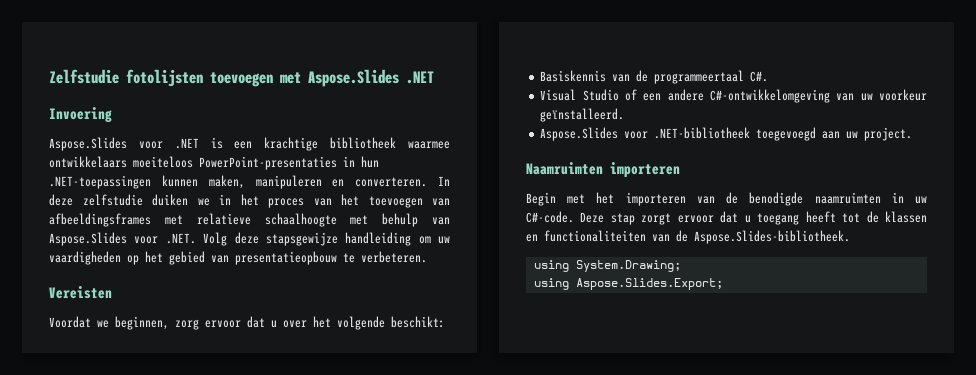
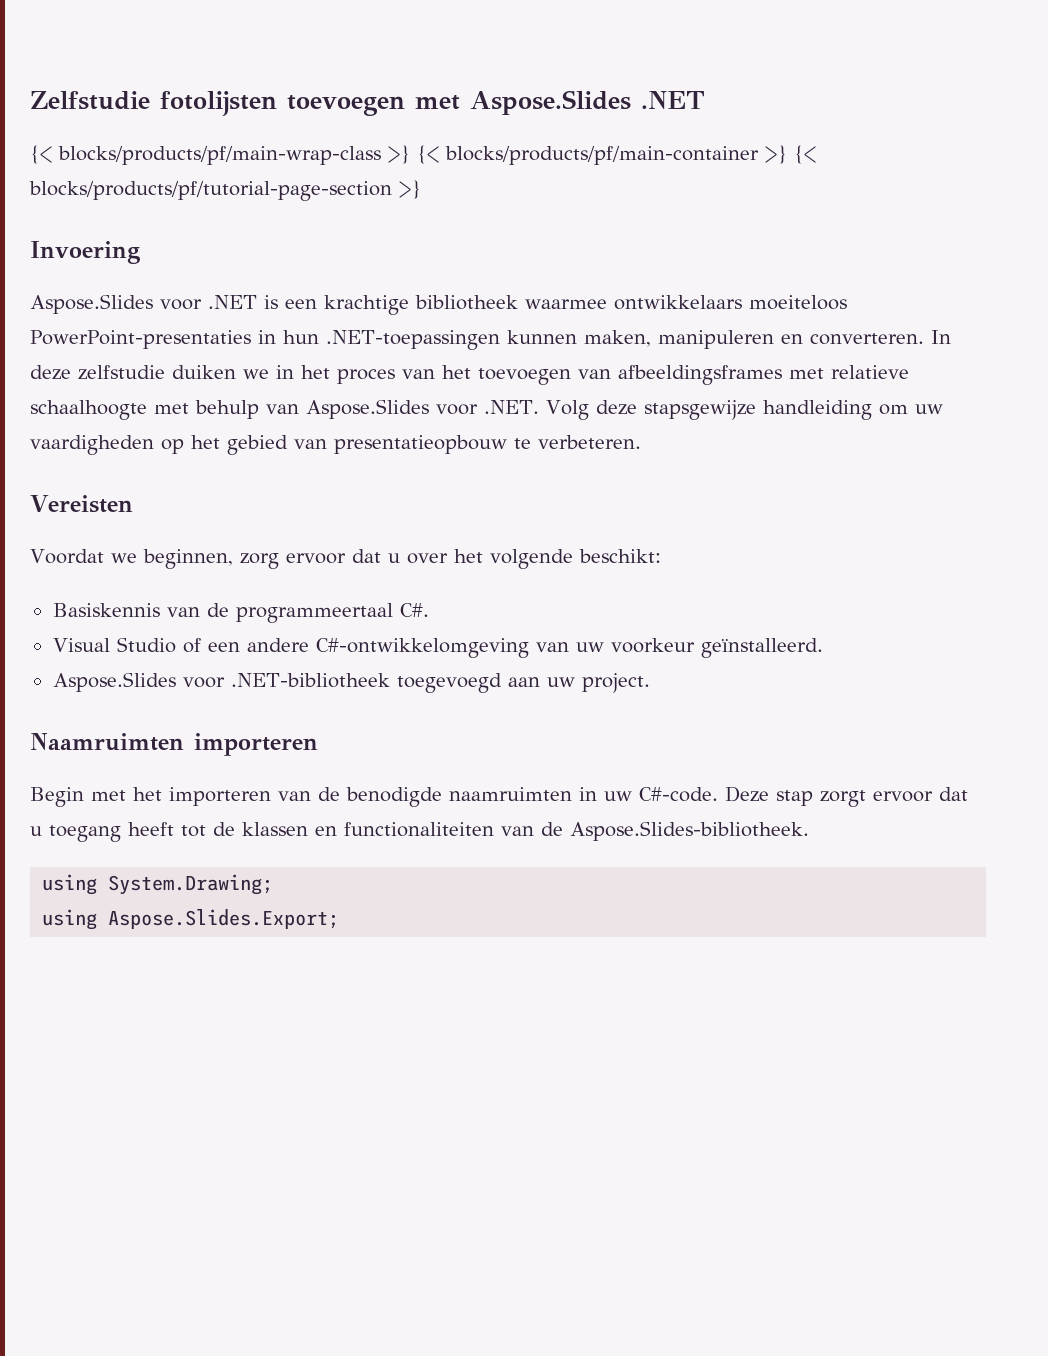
+ {< blocks/products/pf/main-wrap-class >} {< blocks/products/pf/main-container >} {< blocks/products/pf/tutorial-page-section >}

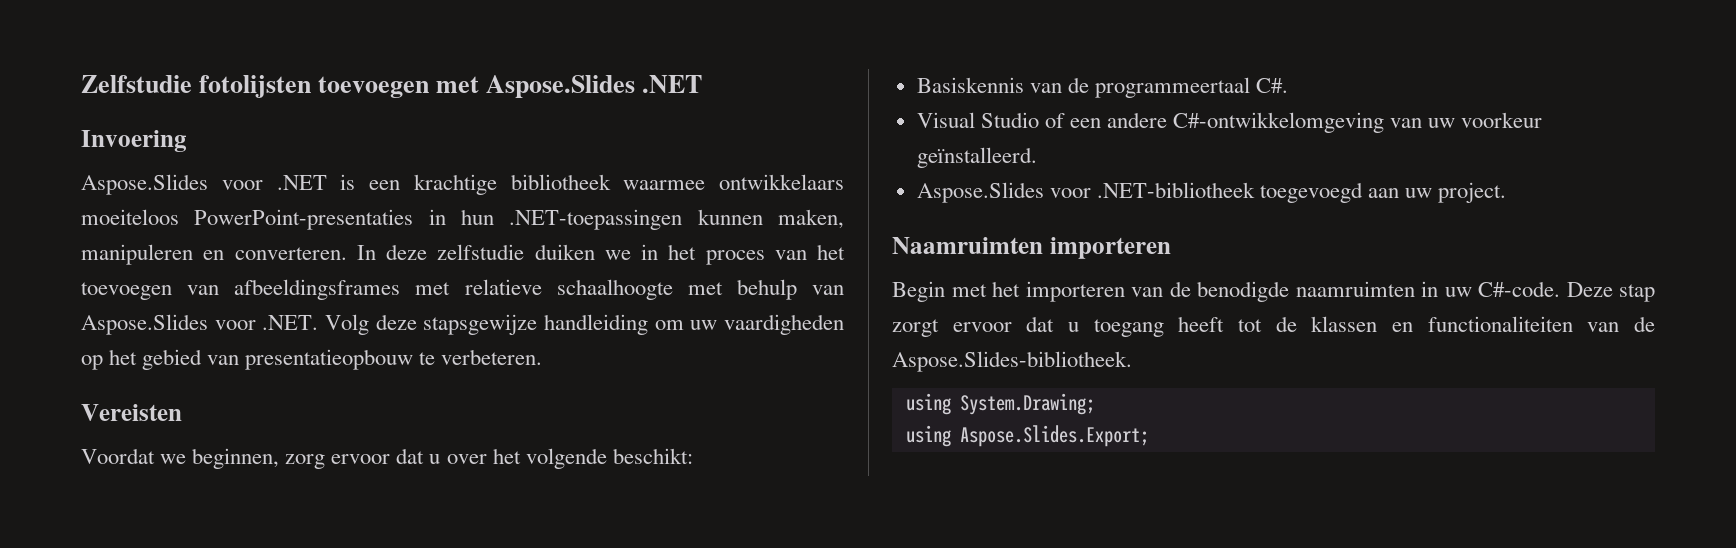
- {< blocks/products/pf/main-wrap-class >} {< blocks/products/pf/main-container >} {< blocks/products/pf/tutorial-page-section >}

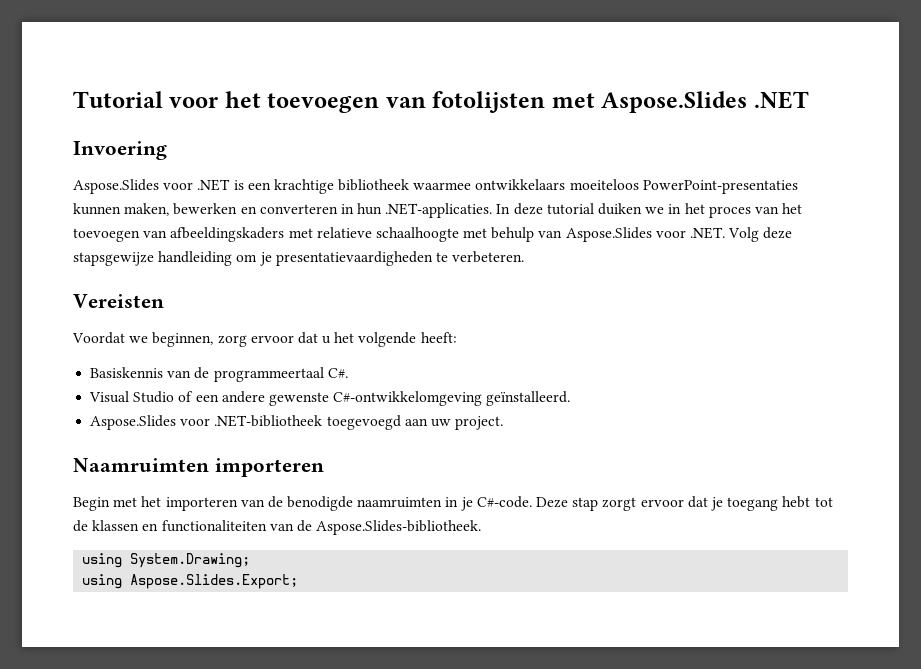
- Zelfstudie fotolijsten toevoegen met Aspose.Slides .NET
+ Tutorial voor het toevoegen van fotolijsten met Aspose.Slides .NET
- Aspose.Slides voor .NET is een krachtige bibliotheek waarmee ontwikkelaars moeiteloos PowerPoint-presentaties in hun .NET-toepassingen kunnen maken, manipuleren en converteren. In deze zelfstudie duiken we in het proces van het toevoegen van afbeeldingsframes met relatieve schaalhoogte met behulp van Aspose.Slides voor .NET. Volg deze stapsgewijze handleiding om uw vaardigheden op het gebied van presentatieopbouw te verbeteren.
+ Aspose.Slides voor .NET is een krachtige bibliotheek waarmee ontwikkelaars moeiteloos PowerPoint-presentaties kunnen maken, bewerken en converteren in hun .NET-applicaties. In deze tutorial duiken we in het proces van het toevoegen van afbeeldingskaders met relatieve schaalhoogte met behulp van Aspose.Slides voor .NET. Volg deze stapsgewijze handleiding om je presentatievaardigheden te verbeteren.
- Voordat we beginnen, zorg ervoor dat u over het volgende beschikt:
+ Voordat we beginnen, zorg ervoor dat u het volgende heeft:
- Visual Studio of een andere C#-ontwikkelomgeving van uw voorkeur geïnstalleerd.
+ Visual Studio of een andere gewenste C#-ontwikkelomgeving geïnstalleerd.
- Begin met het importeren van de benodigde naamruimten in uw C#-code.
+ Begin met het importeren van de benodigde naamruimten in je C#-code.
- Deze stap zorgt ervoor dat u toegang heeft tot de klassen en functionaliteiten van de Aspose.Slides-bibliotheek.
+ Deze stap zorgt ervoor dat je toegang hebt tot de klassen en functionaliteiten van de Aspose.Slides-bibliotheek.

